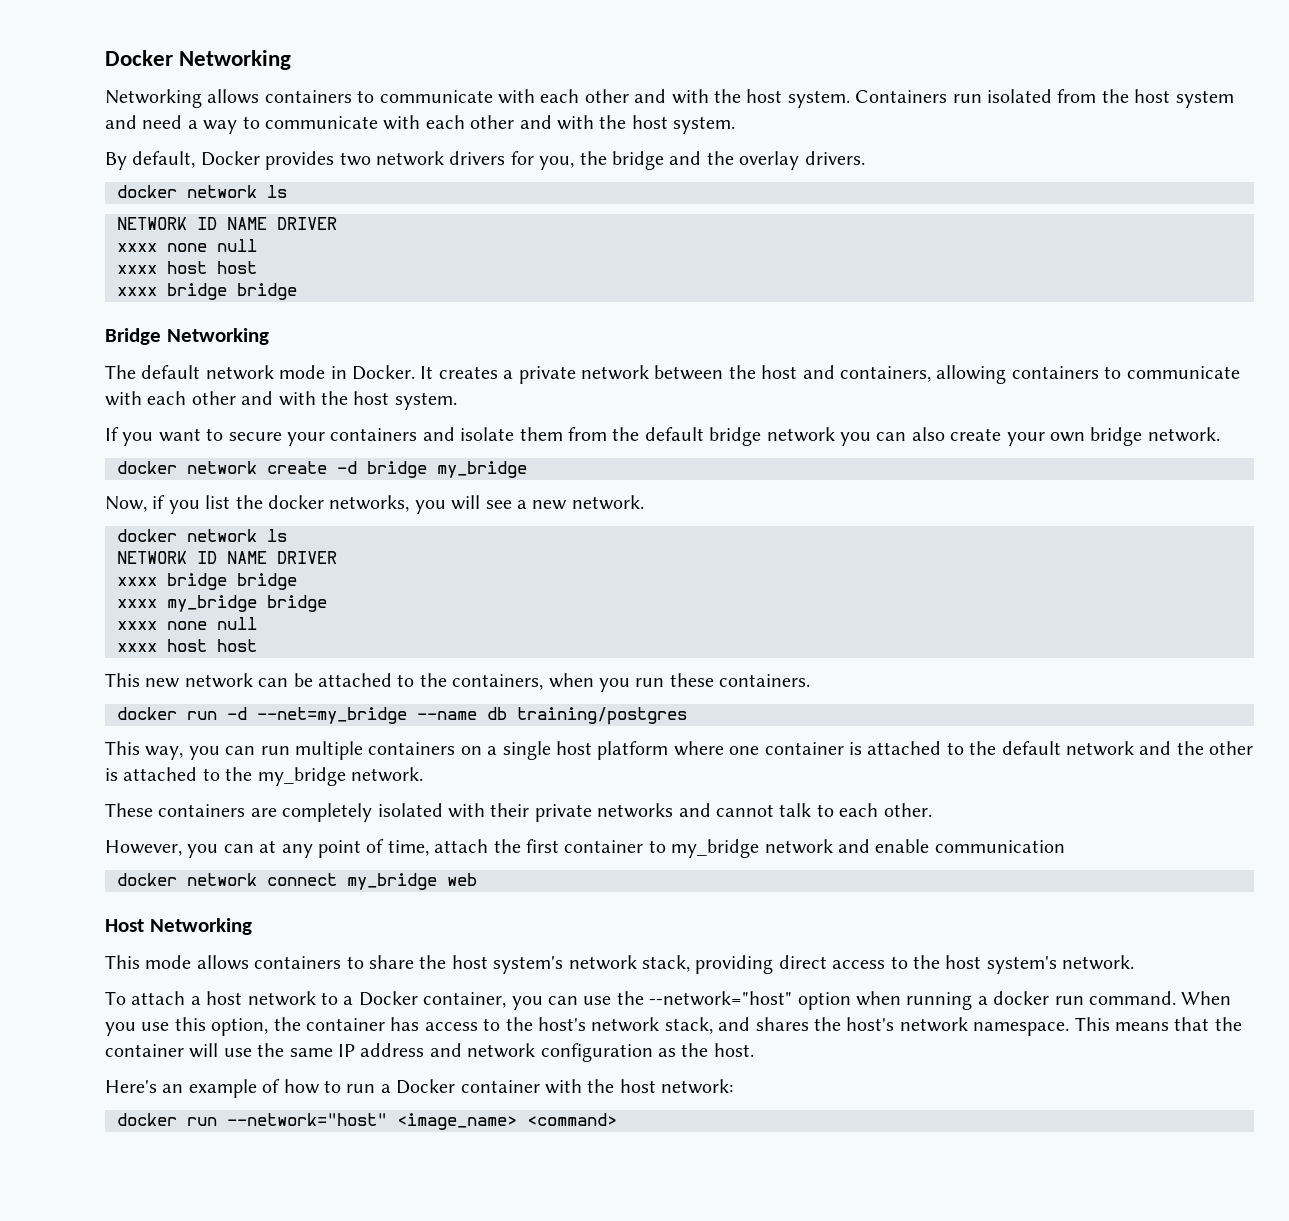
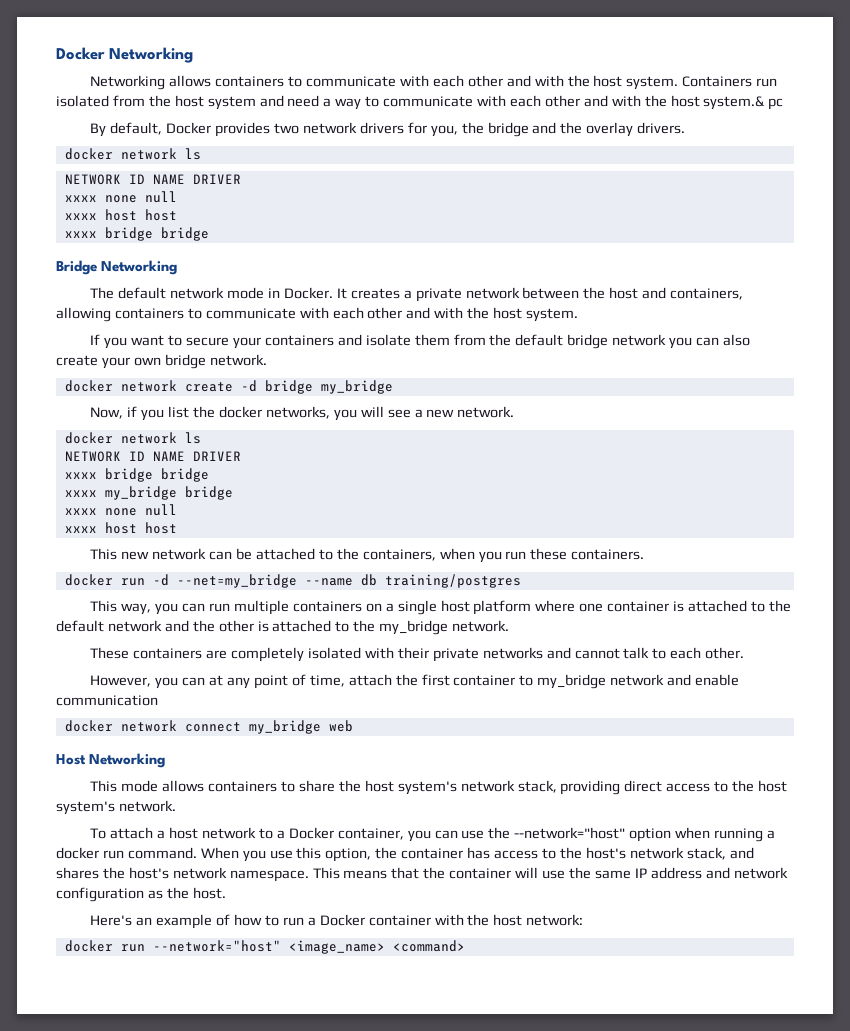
- Containers run isolated from the host system and need a way to communicate with each other and with the host system.
+ Containers run isolated from the host system and need a way to communicate with each other and with the host system.& pc

